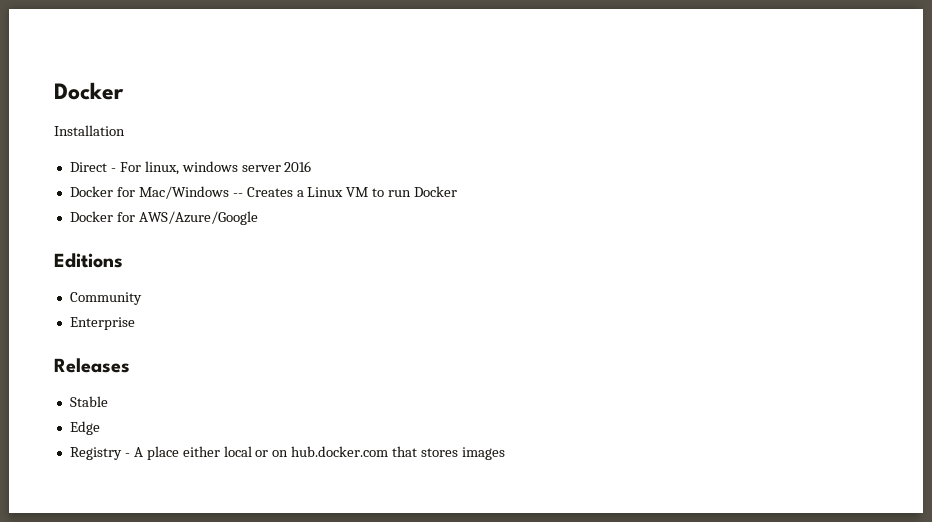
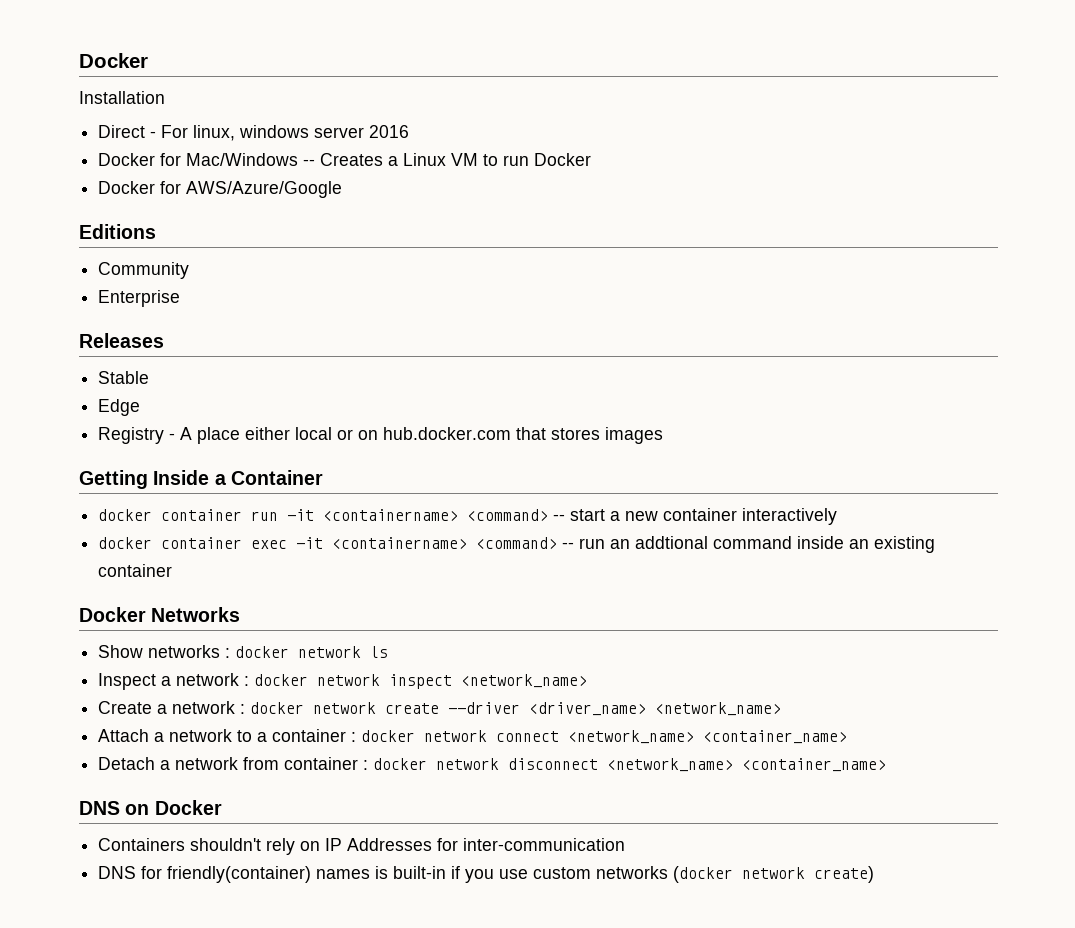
+ Getting Inside a Container
+ docker container run -it <containername> <command> -- start a new container interactively
+ docker container exec -it <containername> <command> -- run an addtional command inside an existing container
+ Docker Networks
+ Show networks : docker network ls
+ Inspect a network : docker network inspect <network_name>
+ Create a network : docker network create --driver <driver_name> <network_name>
+ Attach a network to a container : docker network connect <network_name> <container_name>
+ Detach a network from container : docker network disconnect <network_name> <container_name>
+ DNS on Docker
+ Containers shouldn't rely on IP Addresses for inter-communication
+ DNS for friendly(container) names is built-in if you use custom networks (docker network create)

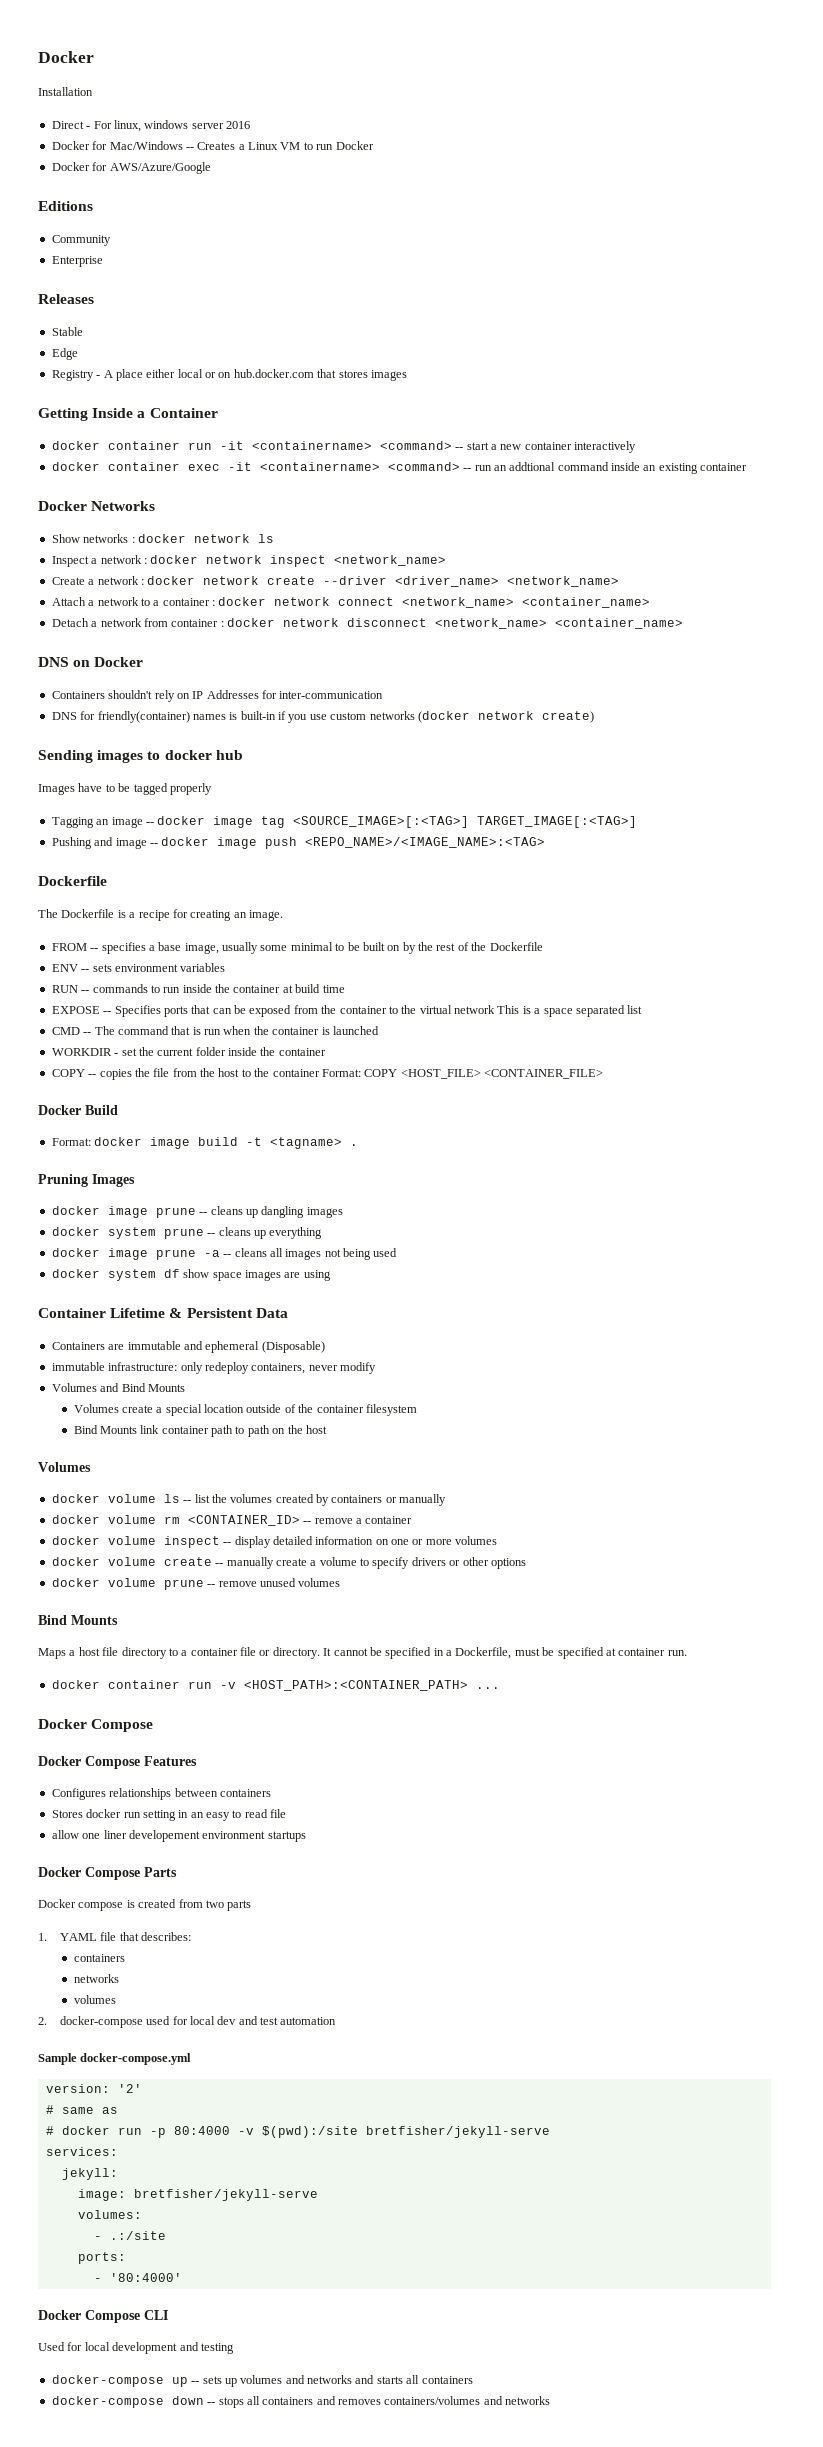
+ Sending images to docker hub
+ Images have to be tagged properly
+ Tagging an image -- docker image tag <SOURCE_IMAGE>[:<TAG>] TARGET_IMAGE[:<TAG>]
+ Pushing and image -- docker image push <REPO_NAME>/<IMAGE_NAME>:<TAG>
+ Dockerfile
+ The Dockerfile is a recipe for creating an image.
+ FROM -- specifies a base image, usually some minimal to be built on by the rest of the Dockerfile
+ ENV -- sets environment variables
+ RUN -- commands to run inside the container at build time
+ EXPOSE -- Specifies ports that can be exposed from the container to the virtual network This is a space separated list
+ CMD -- The command that is run when the container is launched
+ WORKDIR - set the current folder inside the container
+ COPY -- copies the file from the host to the container Format: COPY <HOST_FILE> <CONTAINER_FILE>
+ Docker Build
+ Format: docker image build -t <tagname> .
+ Pruning Images
+ docker image prune -- cleans up dangling images
+ docker system prune -- cleans up everything
+ docker image prune -a -- cleans all images not being used
+ docker system df show space images are using
+ Container Lifetime & Persistent Data
+ Containers are immutable and ephemeral (Disposable)
+ immutable infrastructure: only redeploy containers, never modify
+ Volumes and Bind Mounts
+ Volumes create a special location outside of the container filesystem
+ Bind Mounts link container path to path on the host
+ Volumes
+ docker volume ls -- list the volumes created by containers or manually
+ docker volume rm <CONTAINER_ID> -- remove a container
+ docker volume inspect -- display detailed information on one or more volumes
+ docker volume create -- manually create a volume to specify drivers or other options
+ docker volume prune -- remove unused volumes
+ Bind Mounts
+ Maps a host file directory to a container file or directory. It cannot be specified in a Dockerfile, must be specified at container run.
+ docker container run -v <HOST_PATH>:<CONTAINER_PATH> ...
+ Docker Compose
+ Docker Compose Features
+ Configures relationships between containers
+ Stores docker run setting in an easy to read file
+ allow one liner developement environment startups
+ Docker Compose Parts
+ Docker compose is created from two parts
+ 1. YAML file that describes:
+ containers
+ networks
+ volumes
+ 2. docker-compose used for local dev and test automation
+ Sample docker-compose.yml
+ version: '2'
+ # same as
+ # docker run -p 80:4000 -v $(pwd):/site bretfisher/jekyll-serve
+ services:
+ jekyll:
+ image: bretfisher/jekyll-serve
+ volumes:
+ - .:/site
+ ports:
+ - '80:4000'
+ Docker Compose CLI
+ Used for local development and testing
+ docker-compose up -- sets up volumes and networks and starts all containers
+ docker-compose down -- stops all containers and removes containers/volumes and networks

